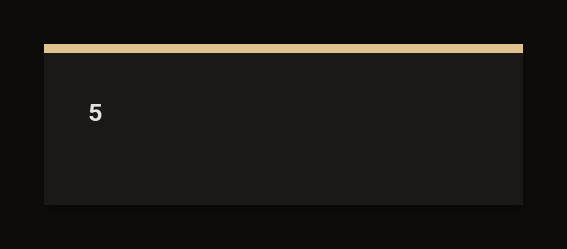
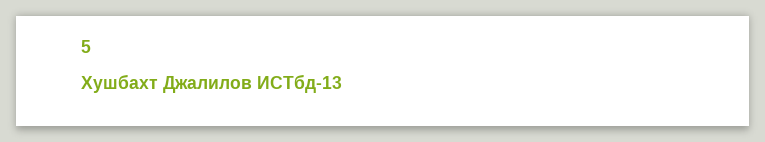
+ Хушбахт Джалилов ИСТбд-13

